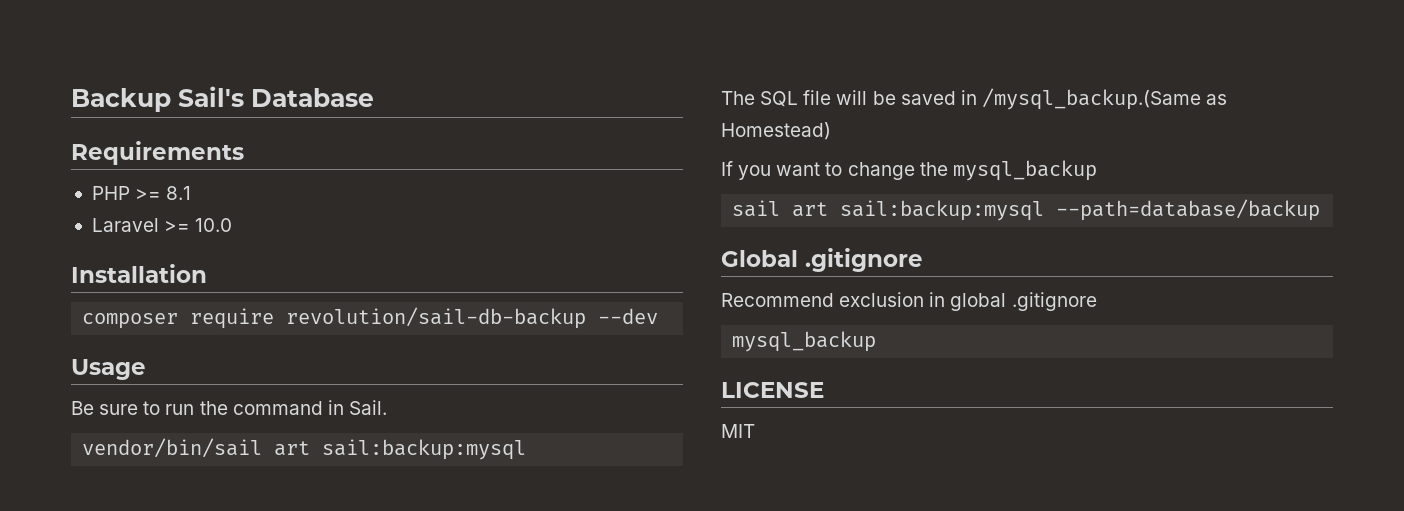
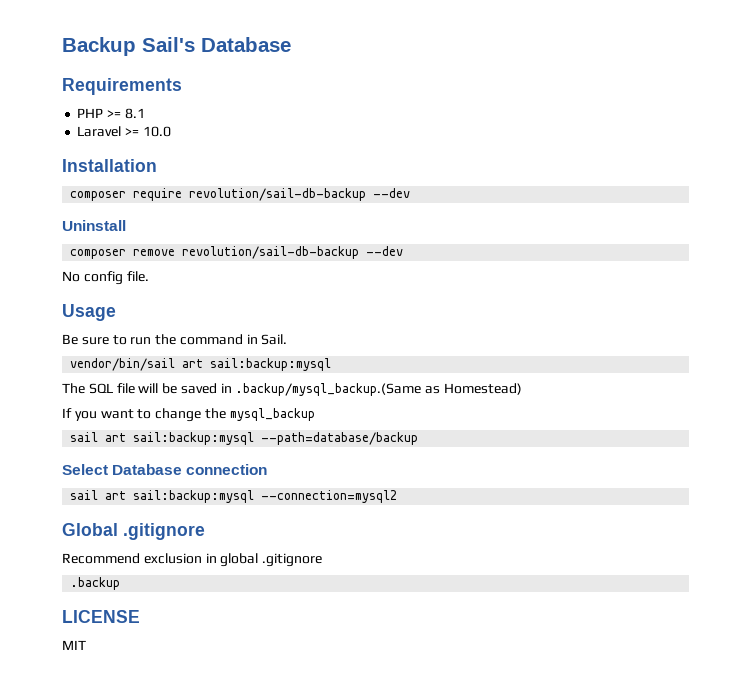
+ Uninstall
+ composer remove revolution/sail-db-backup --dev
+ No config file.
- The SQL file will be saved in /mysql_backup.(Same as Homestead)
+ The SQL file will be saved in .backup/mysql_backup.(Same as Homestead)
+ Select Database connection
+ sail art sail:backup:mysql --connection=mysql2
  Recommend exclusion in global .gitignore
- mysql_backup
+ .backup

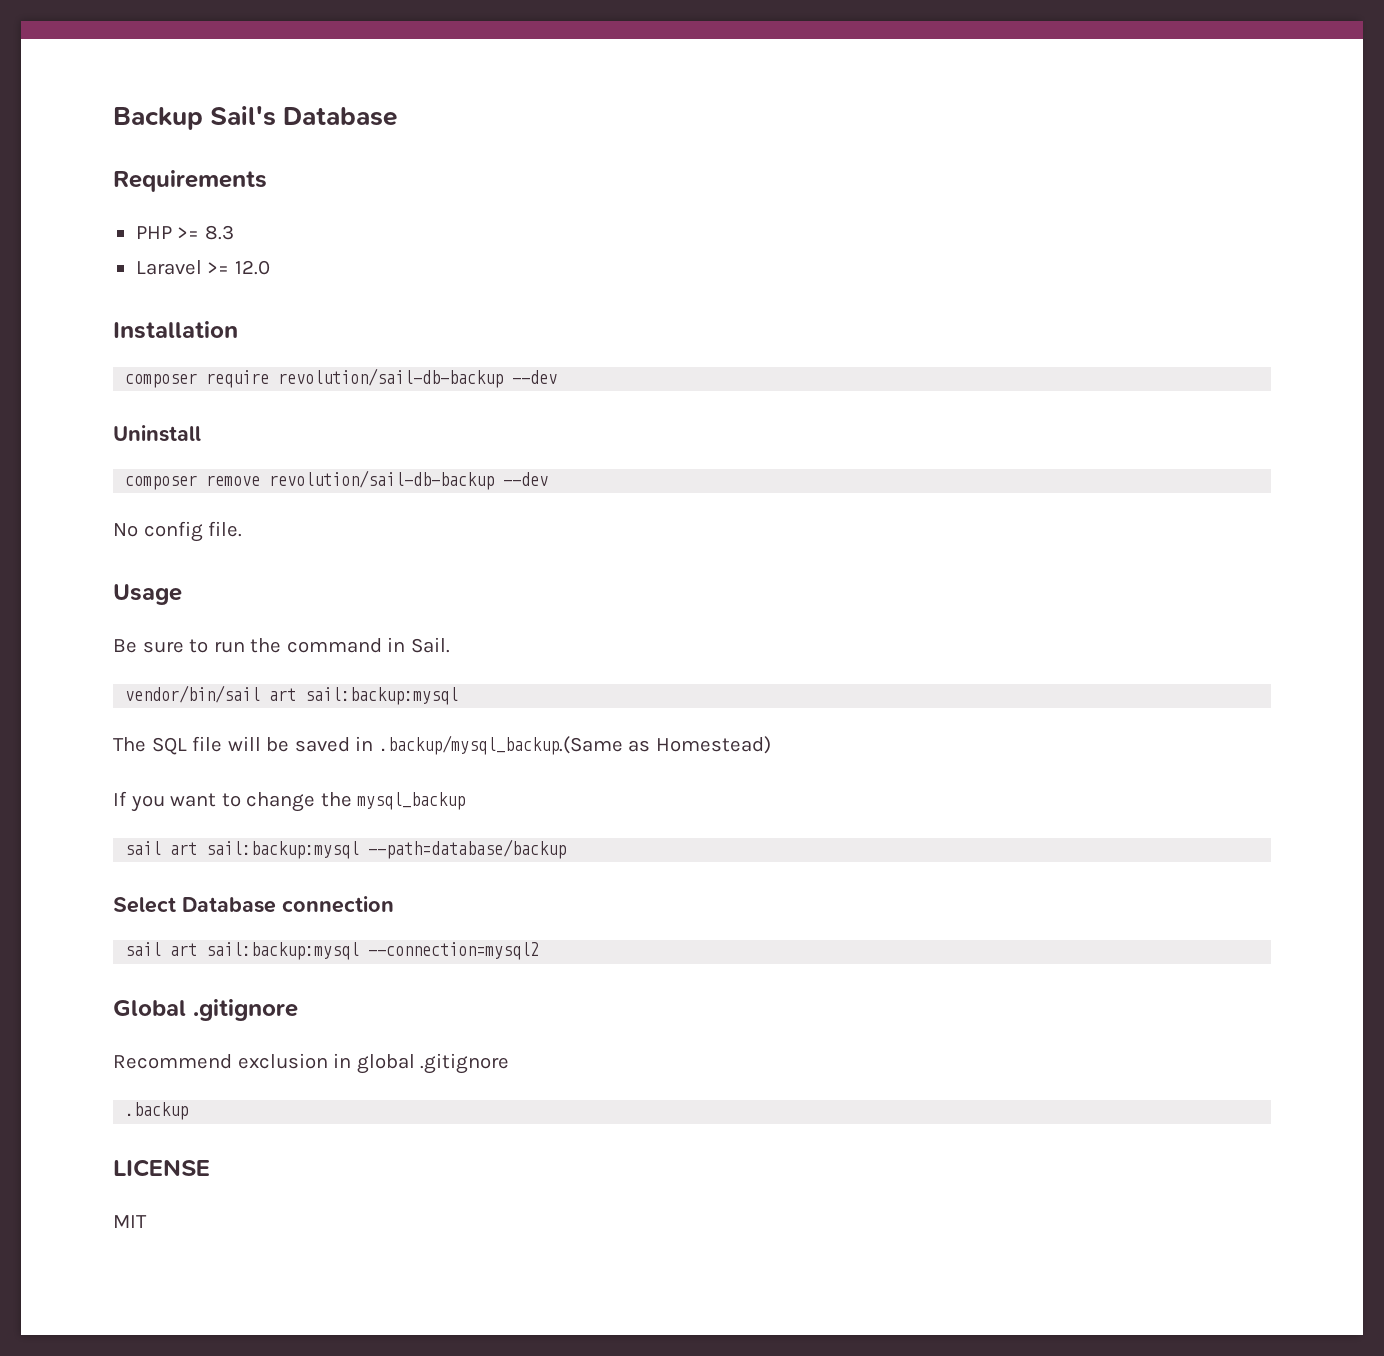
- PHP >= 8.1
+ PHP >= 8.3
- Laravel >= 10.0
+ Laravel >= 12.0

